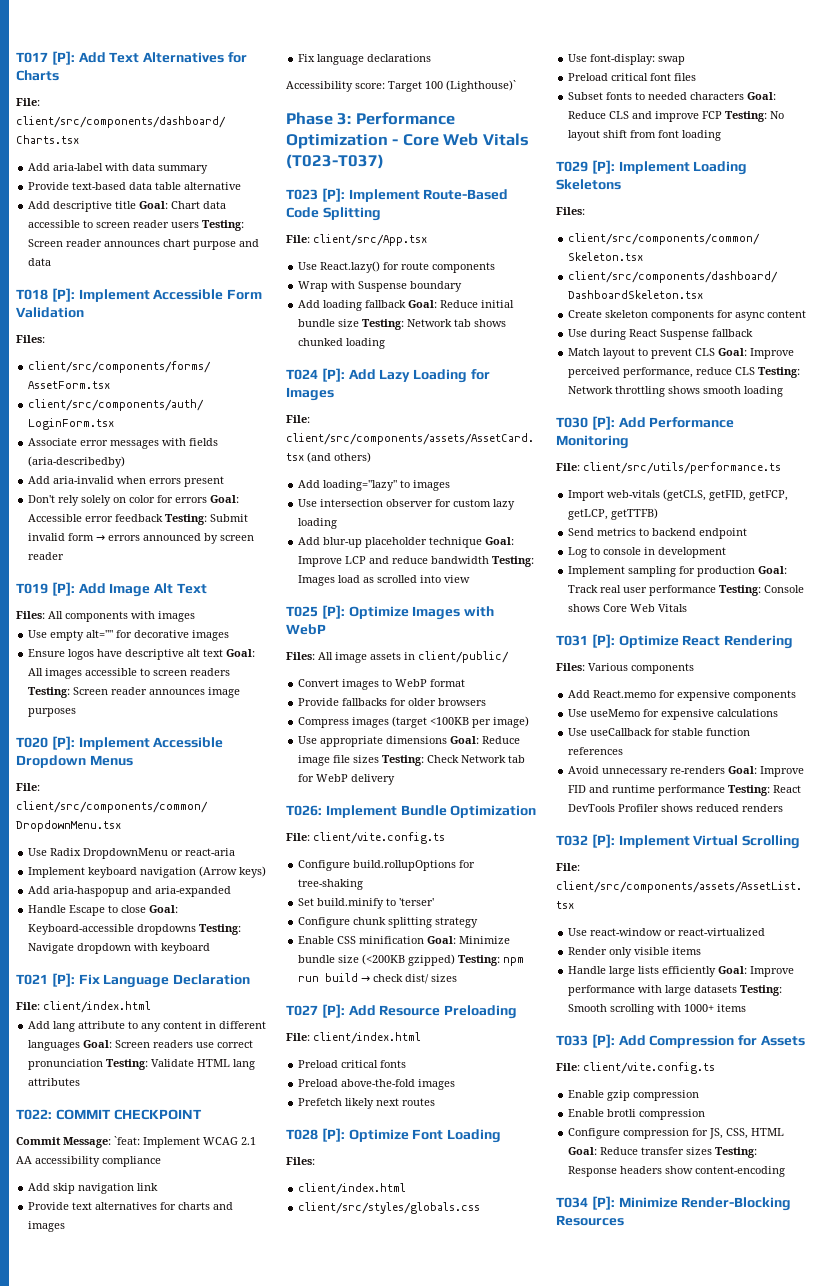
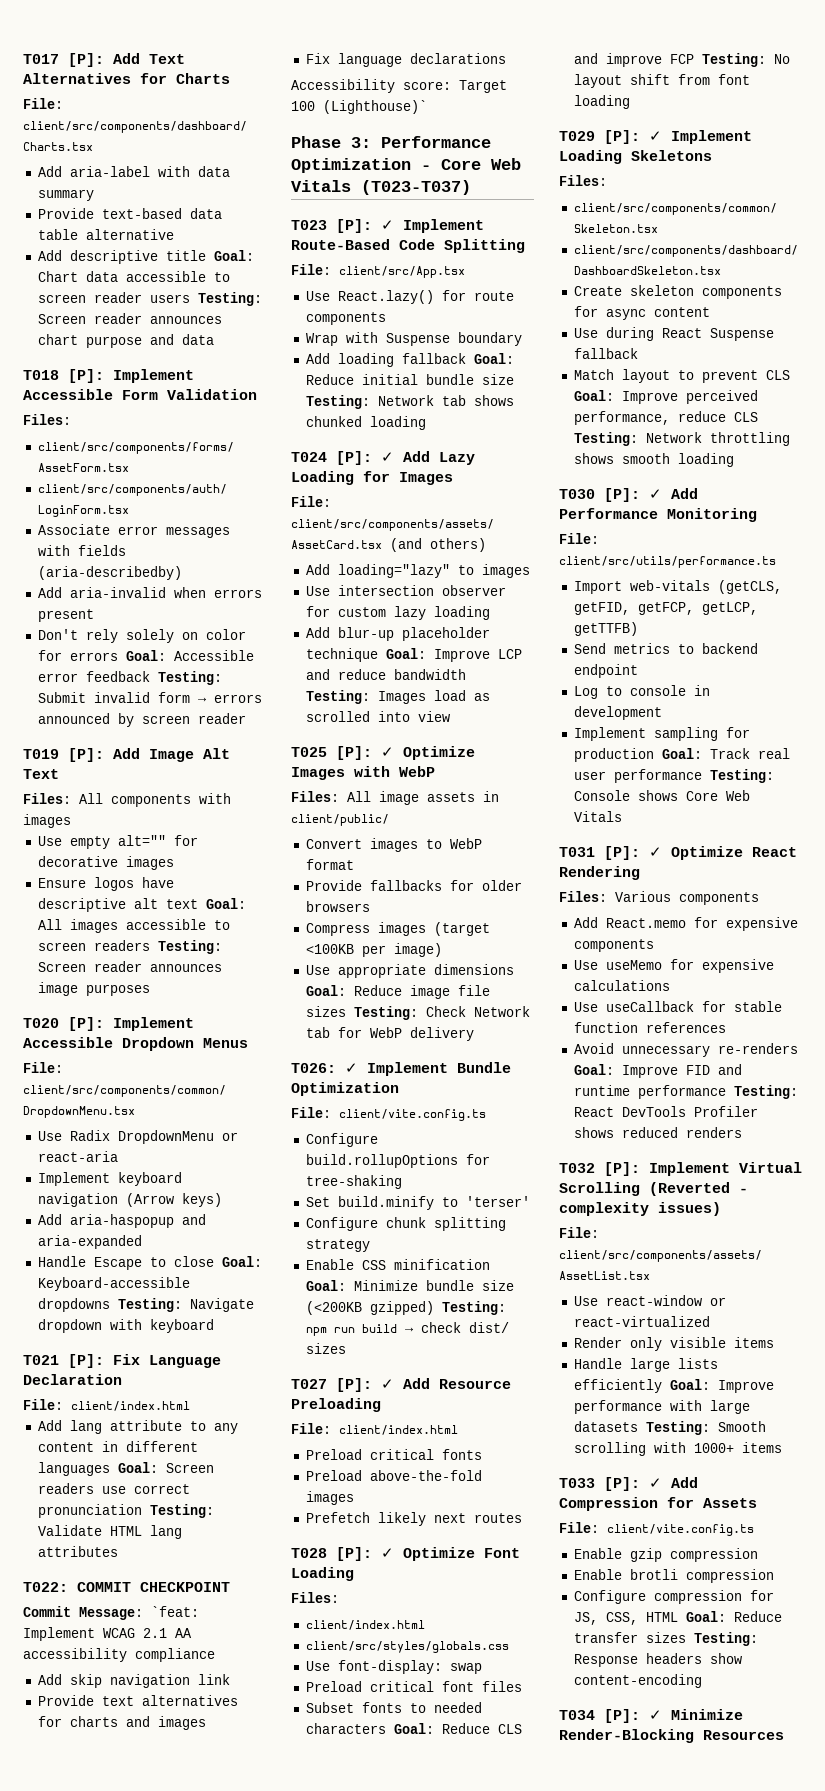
- T023 [P]: Implement Route-Based Code Splitting
+ T023 [P]: ✓ Implement Route-Based Code Splitting
- T024 [P]: Add Lazy Loading for Images
+ T024 [P]: ✓ Add Lazy Loading for Images
- T025 [P]: Optimize Images with WebP
+ T025 [P]: ✓ Optimize Images with WebP
- T026: Implement Bundle Optimization
+ T026: ✓ Implement Bundle Optimization
- T027 [P]: Add Resource Preloading
+ T027 [P]: ✓ Add Resource Preloading
- T028 [P]: Optimize Font Loading
+ T028 [P]: ✓ Optimize Font Loading
- T029 [P]: Implement Loading Skeletons
+ T029 [P]: ✓ Implement Loading Skeletons
- T030 [P]: Add Performance Monitoring
+ T030 [P]: ✓ Add Performance Monitoring
- T031 [P]: Optimize React Rendering
+ T031 [P]: ✓ Optimize React Rendering
- T032 [P]: Implement Virtual Scrolling
+ T032 [P]: Implement Virtual Scrolling (Reverted - complexity issues)
- T033 [P]: Add Compression for Assets
+ T033 [P]: ✓ Add Compression for Assets
- T034 [P]: Minimize Render-Blocking Resources
+ T034 [P]: ✓ Minimize Render-Blocking Resources

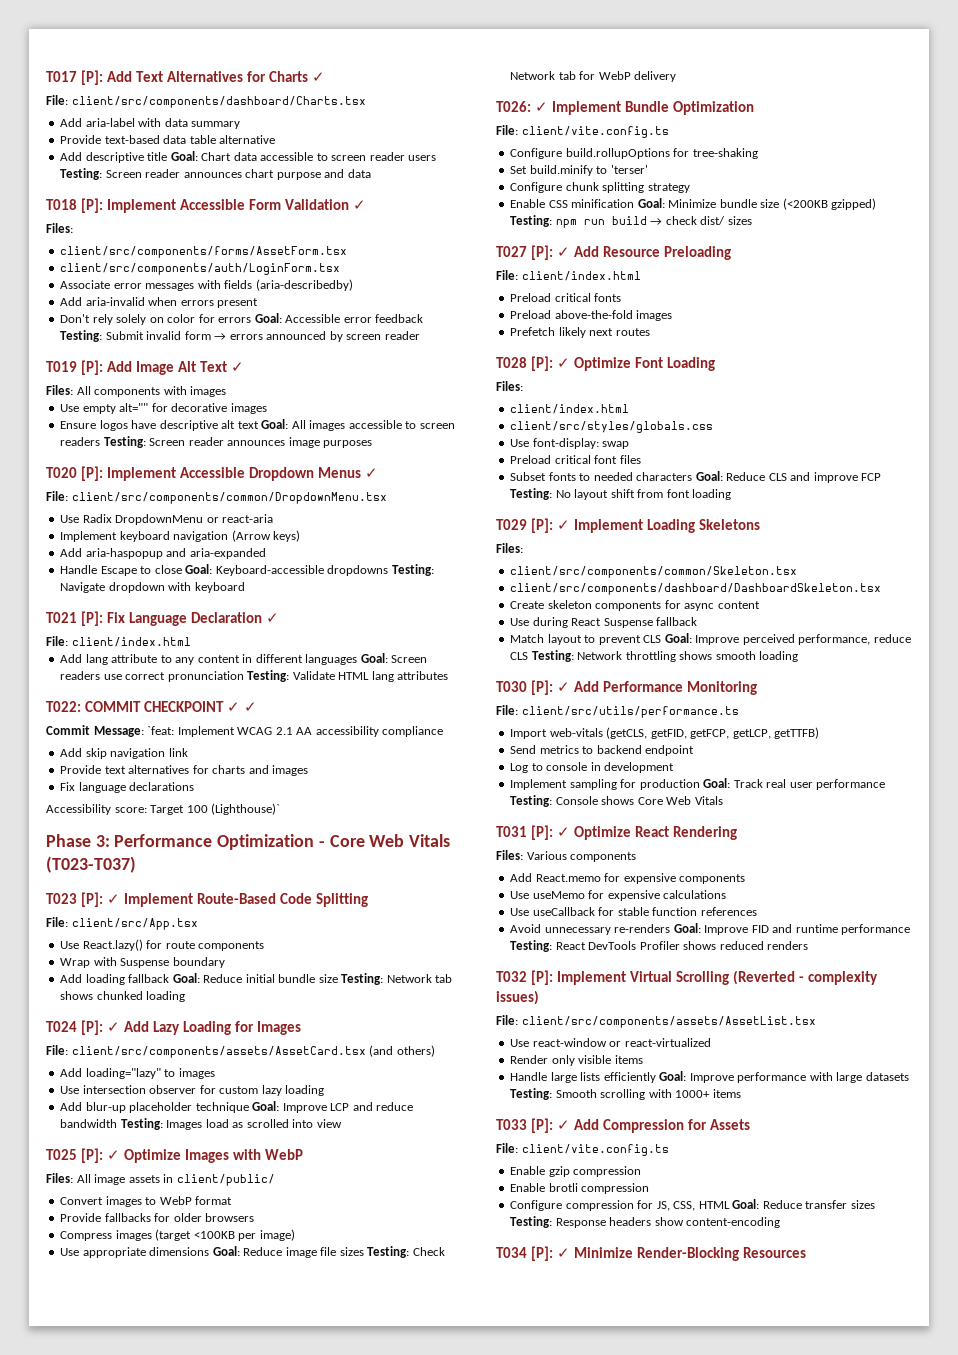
- T017 [P]: Add Text Alternatives for Charts
+ T017 [P]: Add Text Alternatives for Charts ✓
- T018 [P]: Implement Accessible Form Validation
+ T018 [P]: Implement Accessible Form Validation ✓
- T019 [P]: Add Image Alt Text
+ T019 [P]: Add Image Alt Text ✓
- T020 [P]: Implement Accessible Dropdown Menus
+ T020 [P]: Implement Accessible Dropdown Menus ✓
- T021 [P]: Fix Language Declaration
+ T021 [P]: Fix Language Declaration ✓
- T022: COMMIT CHECKPOINT
+ T022: COMMIT CHECKPOINT ✓ ✓

